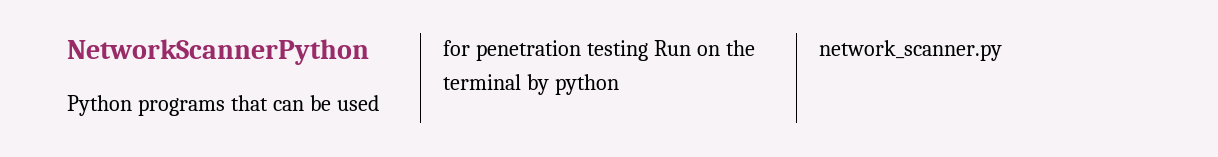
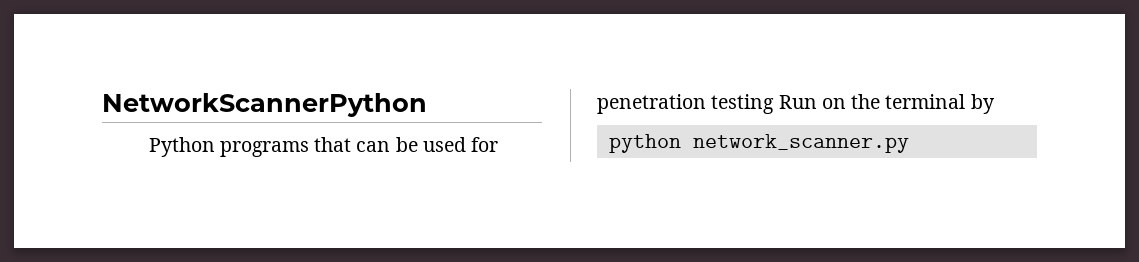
- Python programs that can be used for penetration testing Run on the terminal by python network_scanner.py
+ Python programs that can be used for penetration testing Run on the terminal by
+ python network_scanner.py

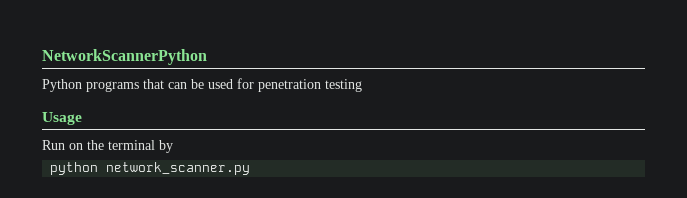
- Python programs that can be used for penetration testing Run on the terminal by
+ Python programs that can be used for penetration testing
+ Usage
+ Run on the terminal by

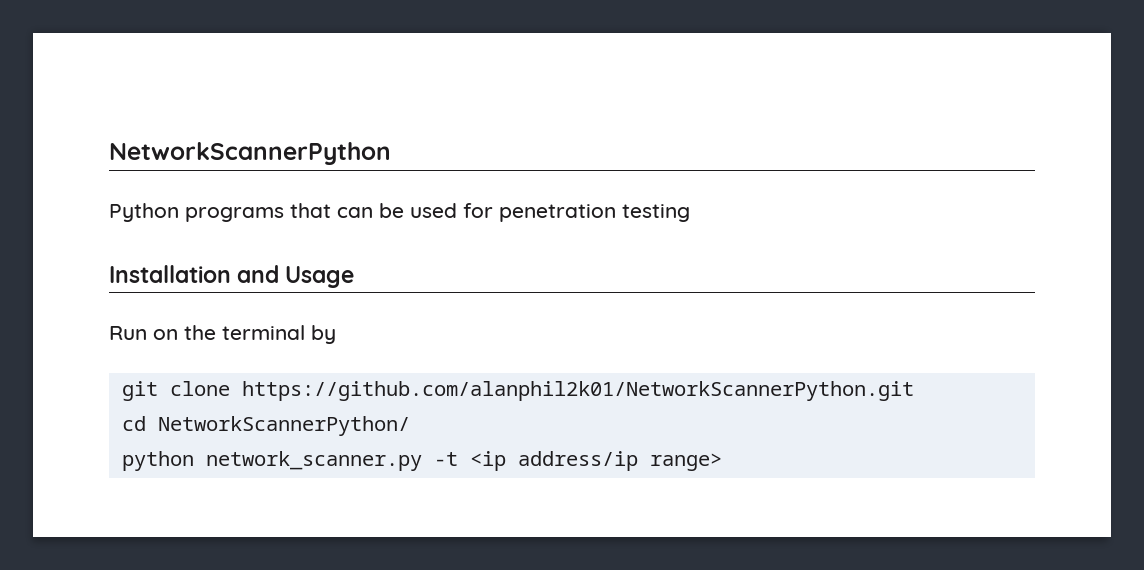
- Usage
+ Installation and Usage
- python network_scanner.py
+ git clone https://github.com/alanphil2k01/NetworkScannerPython.git
+ cd NetworkScannerPython/
+ python network_scanner.py -t <ip address/ip range>

